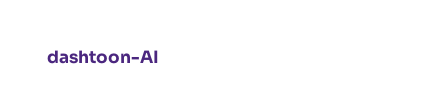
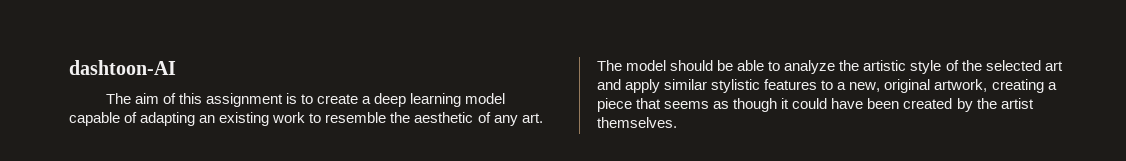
+ The aim of this assignment is to create a deep learning model capable of adapting an existing work to resemble the aesthetic of any art. The model should be able to analyze the artistic style of the selected art and apply similar stylistic features to a new, original artwork, creating a piece that seems as though it could have been created by the artist themselves.

